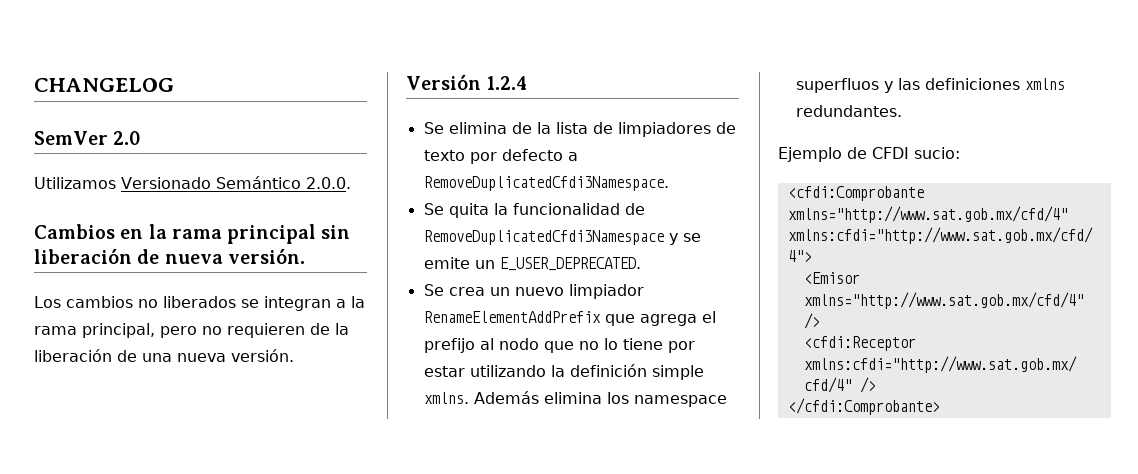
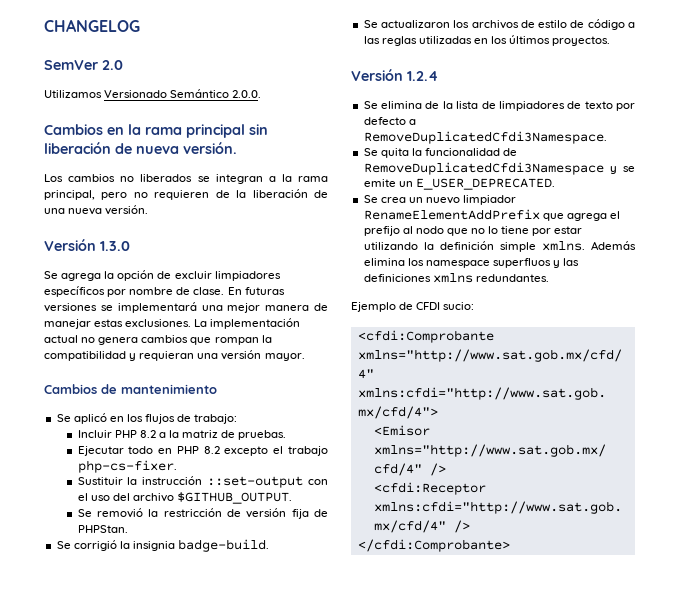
+ Versión 1.3.0
+ Se agrega la opción de excluir limpiadores específicos por nombre de clase. En futuras versiones se implementará una mejor manera de manejar estas exclusiones. La implementación actual no genera cambios que rompan la compatibilidad y requieran una versión mayor.
+ Cambios de mantenimiento
+ Se aplicó en los flujos de trabajo:
+ Incluir PHP 8.2 a la matriz de pruebas.
+ Ejecutar todo en PHP 8.2 excepto el trabajo php-cs-fixer.
+ Sustituir la instrucción ::set-output con el uso del archivo $GITHUB_OUTPUT.
+ Se removió la restricción de versión fija de PHPStan.
+ Se corrigió la insignia badge-build.
+ Se actualizaron los archivos de estilo de código a las reglas utilizadas en los últimos proyectos.

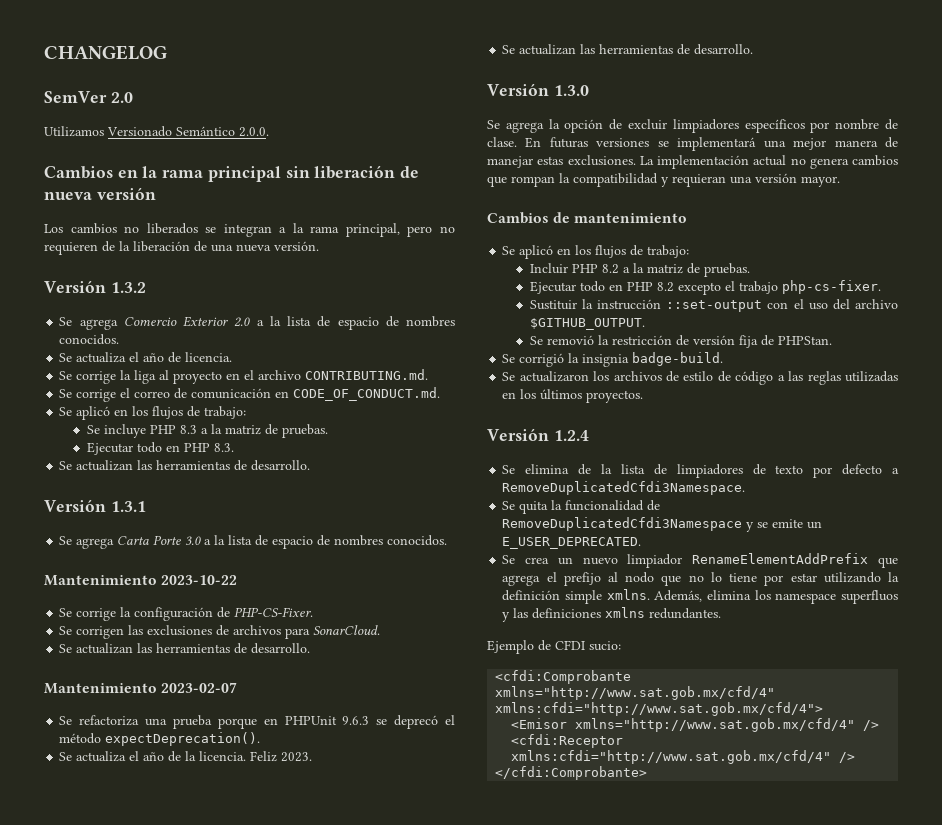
- Cambios en la rama principal sin liberación de nueva versión.
+ Cambios en la rama principal sin liberación de nueva versión
+ Versión 1.3.2
+ Se agrega Comercio Exterior 2.0 a la lista de espacio de nombres conocidos.
+ Se actualiza el año de licencia.
+ Se corrige la liga al proyecto en el archivo CONTRIBUTING.md.
+ Se corrige el correo de comunicación en CODE_OF_CONDUCT.md.
+ Se aplicó en los flujos de trabajo:
+ Se incluye PHP 8.3 a la matriz de pruebas.
+ Ejecutar todo en PHP 8.3.
+ Se actualizan las herramientas de desarrollo.
+ Versión 1.3.1
+ Se agrega Carta Porte 3.0 a la lista de espacio de nombres conocidos.
+ Mantenimiento 2023-10-22
+ Se corrige la configuración de PHP-CS-Fixer.
+ Se corrigen las exclusiones de archivos para SonarCloud.
+ Se actualizan las herramientas de desarrollo.
+ Mantenimiento 2023-02-07
+ Se refactoriza una prueba porque en PHPUnit 9.6.3 se deprecó el método expectDeprecation().
+ Se actualiza el año de la licencia. Feliz 2023.
+ Se actualizan las herramientas de desarrollo.
- Además elimina los namespace superfluos y las definiciones xmlns redundantes.
+ Además, elimina los namespace superfluos y las definiciones xmlns redundantes.

